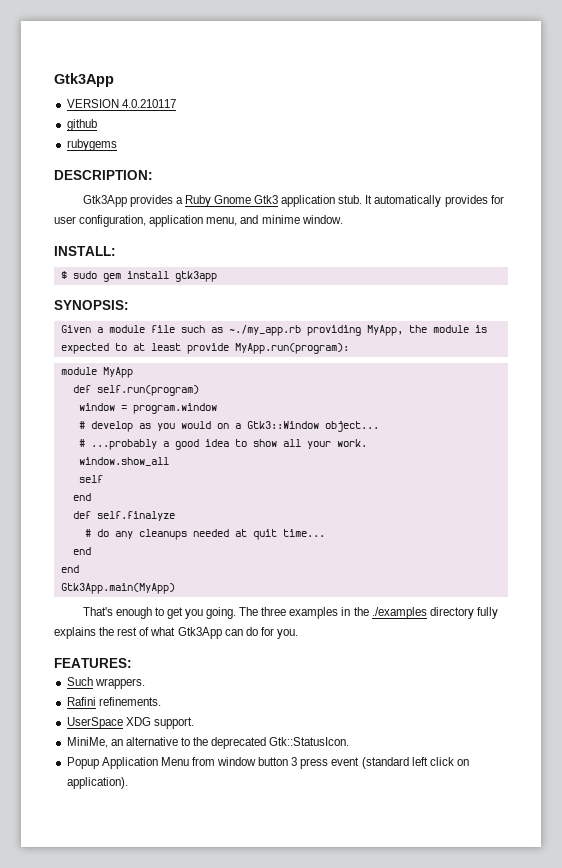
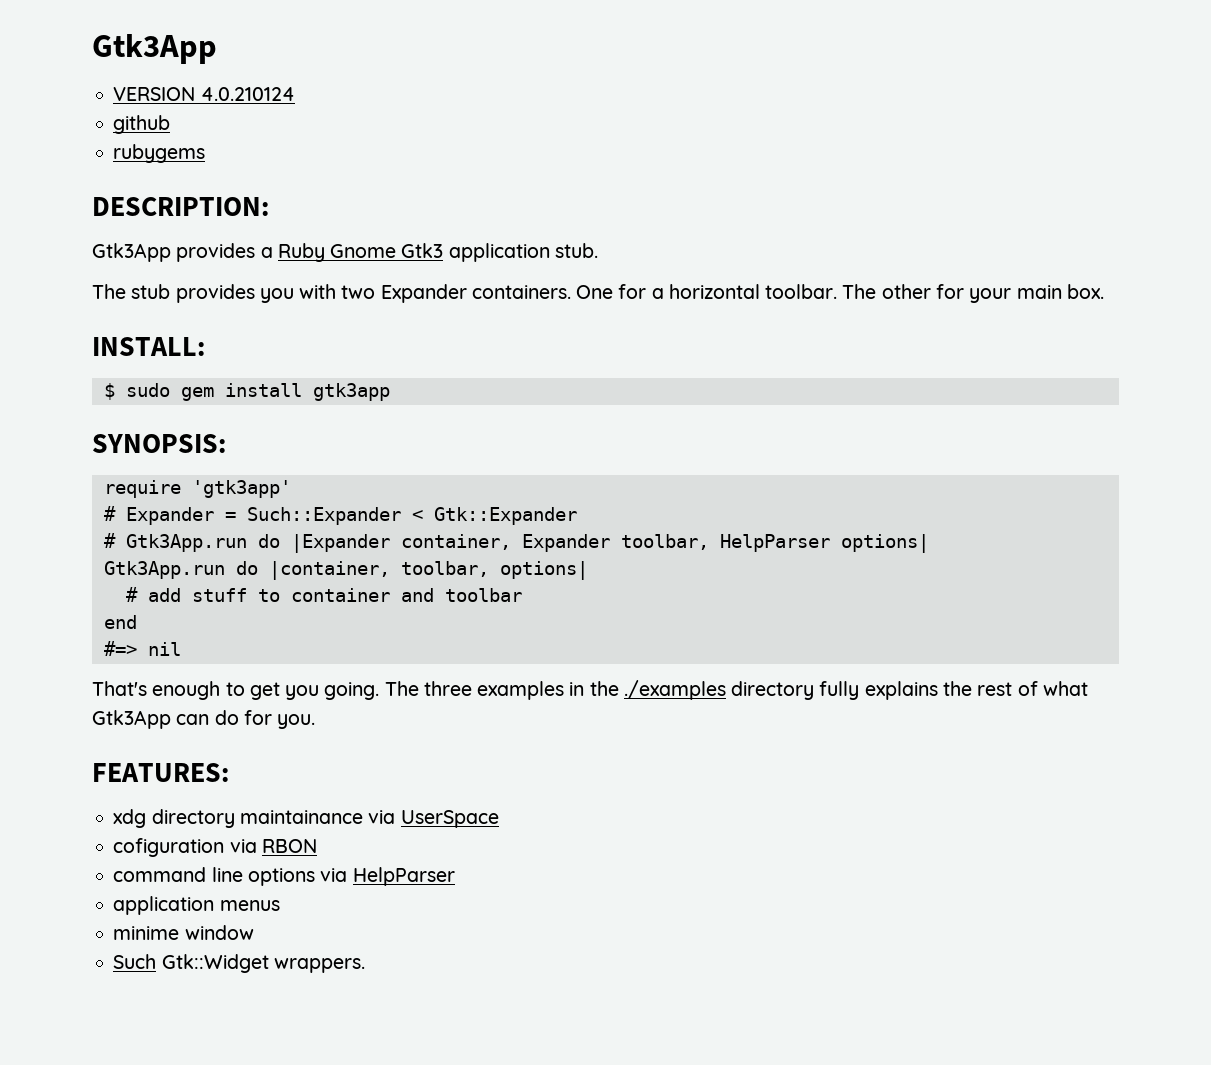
- VERSION 4.0.210117
+ VERSION 4.0.210124
- Gtk3App provides a Ruby Gnome Gtk3 application stub. It automatically provides for user configuration, application menu, and minime window.
+ Gtk3App provides a Ruby Gnome Gtk3 application stub.
+ The stub provides you with two Expander containers. One for a horizontal toolbar. The other for your main box.
- Given a module file such as ~./my_app.rb providing MyApp, the module is expected to at least provide MyApp.run(program):
- module MyApp
- def self.run(program)
- window = program.window
- # develop as you would on a Gtk3::Window object...
- # ...probably a good idea to show all your work.
- window.show_all
- self
+ require 'gtk3app'
+ # Expander = Such::Expander < Gtk::Expander
+ # Gtk3App.run do |Expander container, Expander toolbar, HelpParser options|
+ Gtk3App.run do |container, toolbar, options|
+ # add stuff to container and toolbar
  end
- def self.finalyze
- # do any cleanups needed at quit time...
- end
- end
- Gtk3App.main(MyApp)
+ #=> nil
+ xdg directory maintainance via UserSpace
+ cofiguration via RBON
+ command line options via HelpParser
+ application menus
+ minime window
- Such wrappers.
+ Such Gtk::Widget wrappers.
- Rafini refinements.
- UserSpace XDG support.
- MiniMe, an alternative to the deprecated Gtk::StatusIcon.
- Popup Application Menu from window button 3 press event (standard left click on application).

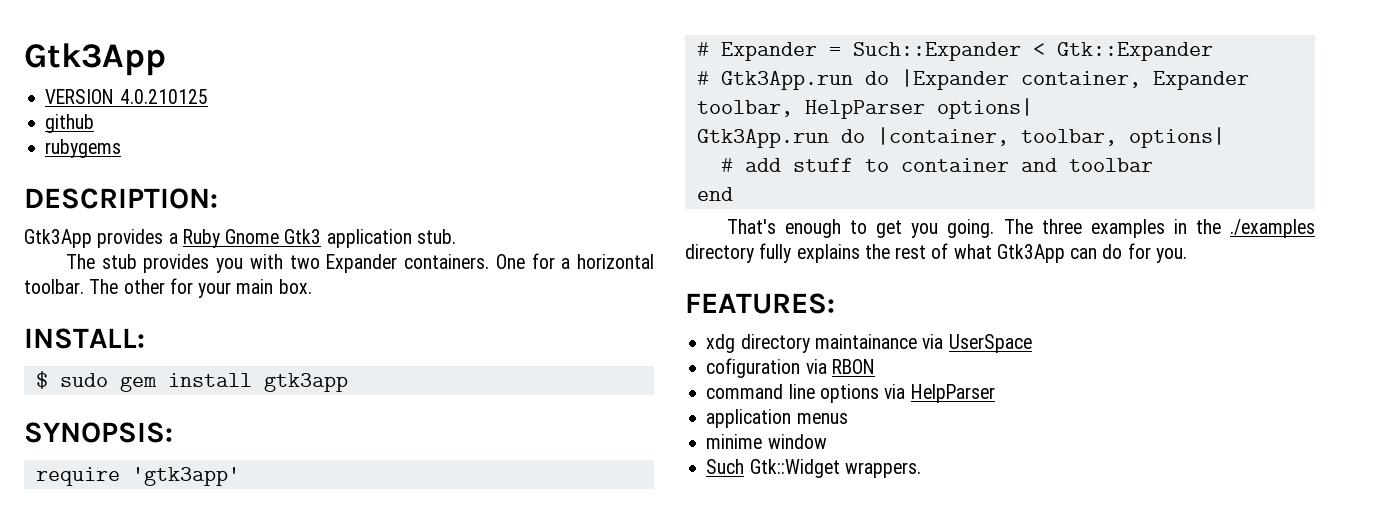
- VERSION 4.0.210124
+ VERSION 4.0.210125
- #=> nil

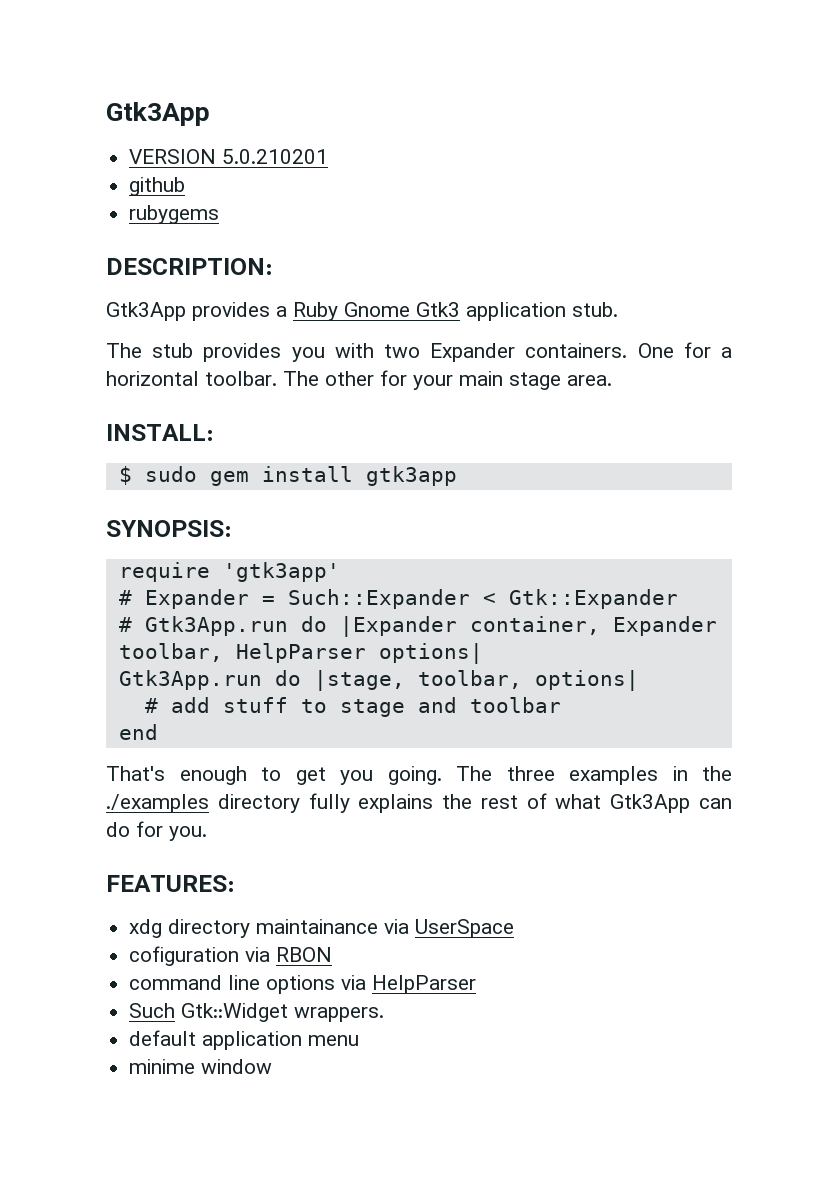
- VERSION 4.0.210125
+ VERSION 5.0.210201
- The other for your main box.
+ The other for your main stage area.
- Gtk3App.run do |container, toolbar, options|
+ Gtk3App.run do |stage, toolbar, options|
- # add stuff to container and toolbar
+ # add stuff to stage and toolbar
- application menus
+ Such Gtk::Widget wrappers.
+ default application menu
- Such Gtk::Widget wrappers.

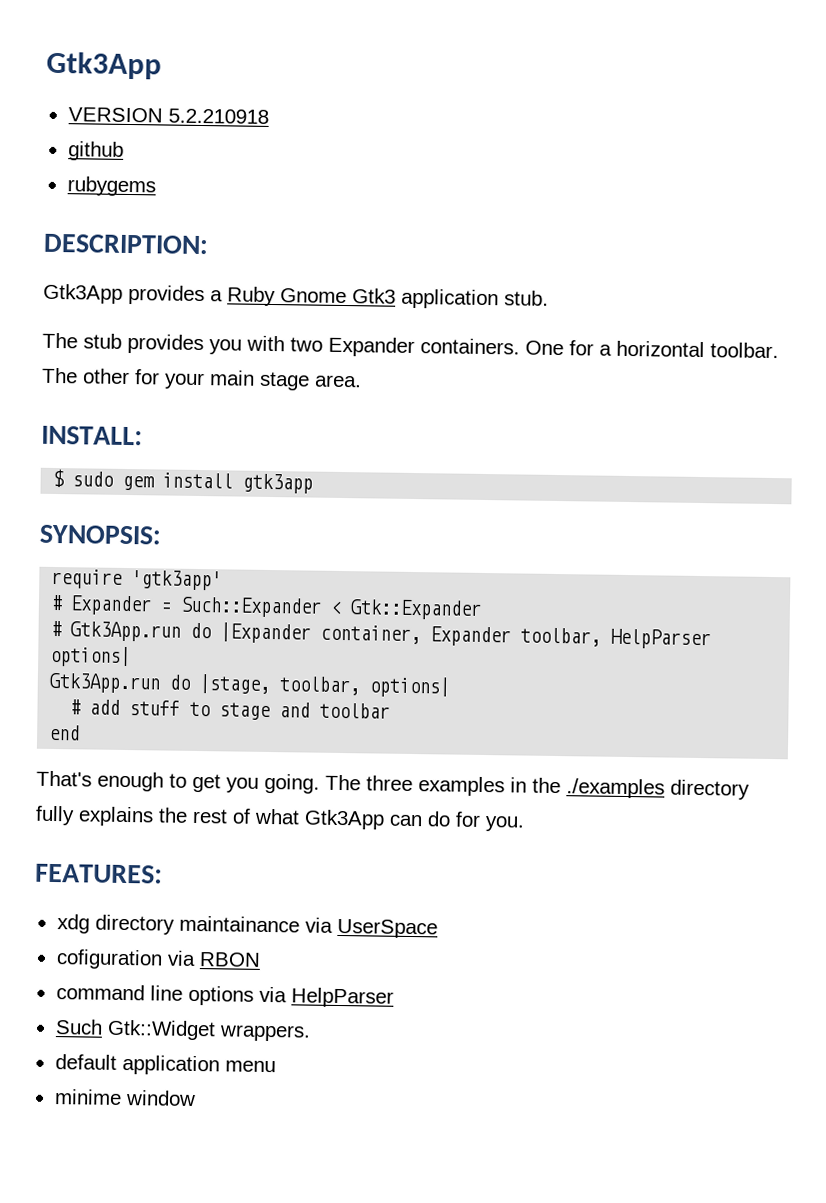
- VERSION 5.0.210201
+ VERSION 5.2.210918

